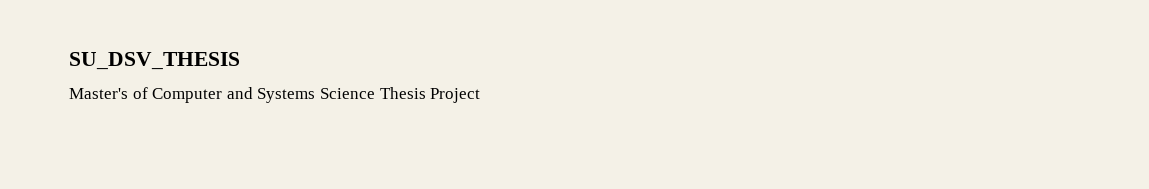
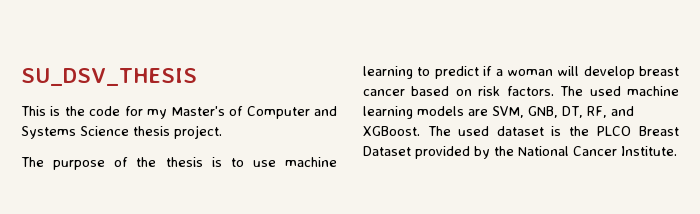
- Master's of Computer and Systems Science Thesis Project
+ This is the code for my Master's of Computer and Systems Science thesis project.
+ The purpose of the thesis is to use machine learning to predict if a woman will develop breast cancer based on risk factors. The used machine learning models are SVM, GNB, DT, RF, and XGBoost. The used dataset is the PLCO Breast Dataset provided by the National Cancer Institute.

